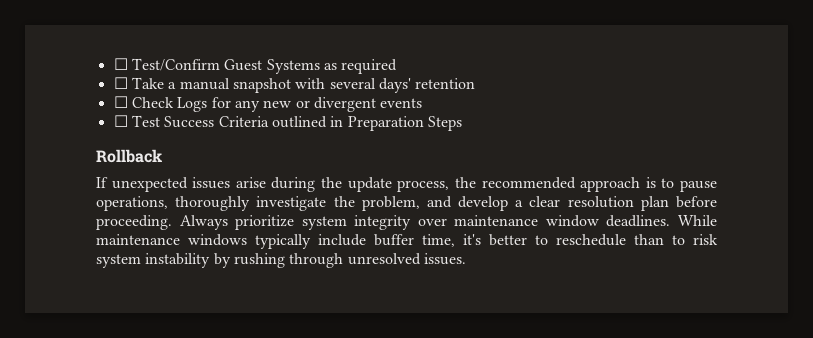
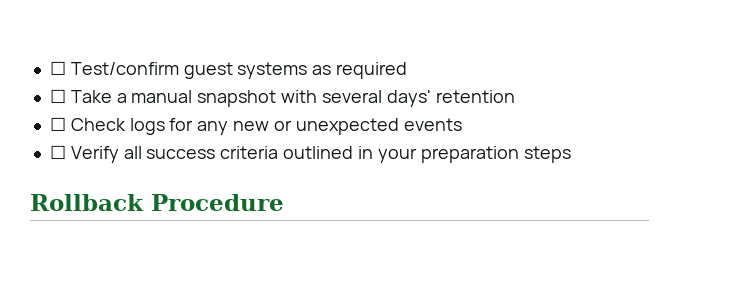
- ☐ Test/Confirm Guest Systems as required
+ ☐ Test/confirm guest systems as required
- ☐ Check Logs for any new or divergent events
+ ☐ Check logs for any new or unexpected events
- ☐ Test Success Criteria outlined in Preparation Steps
- Rollback
- If unexpected issues arise during the update process, the recommended approach is to pause operations, thoroughly investigate the problem, and develop a clear resolution plan before proceeding. Always prioritize system integrity over maintenance window deadlines. While maintenance windows typically include buffer time, it's better to reschedule than to risk system instability by rushing through unresolved issues.
+ ☐ Verify all success criteria outlined in your preparation steps
+ Rollback Procedure

